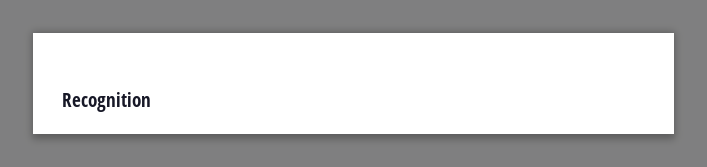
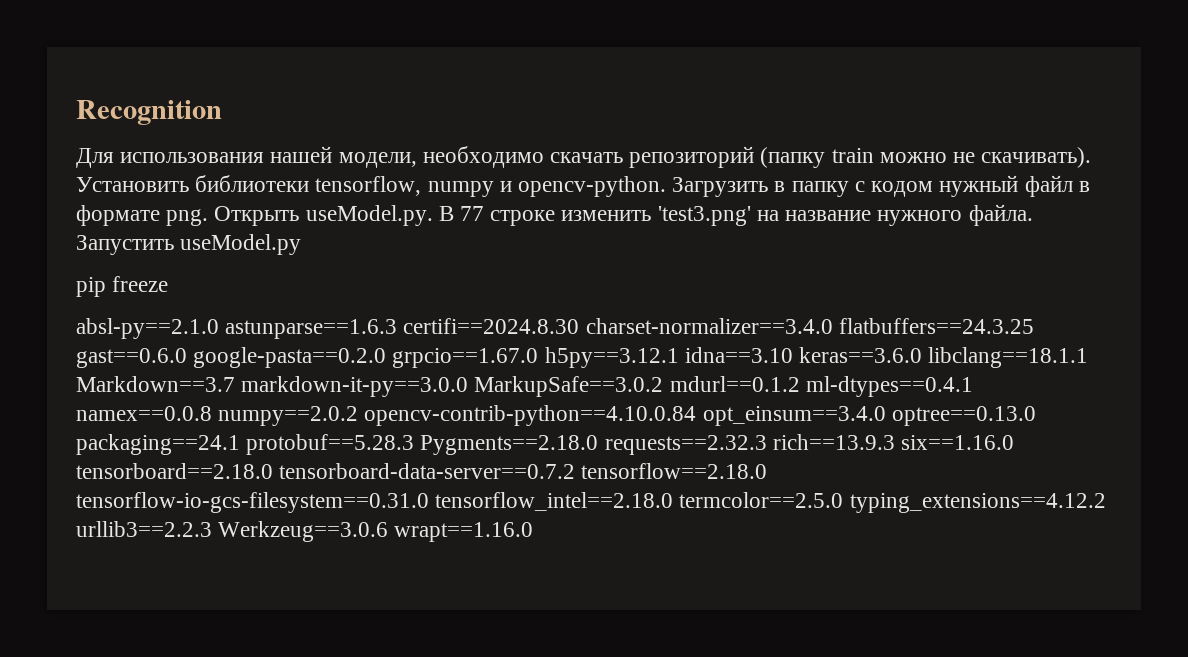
+ Для использования нашей модели, необходимо скачать репозиторий (папку train можно не скачивать). Установить библиотеки tensorflow, numpy и opencv-python. Загрузить в папку с кодом нужный файл в формате png. Открыть useModel.py. В 77 строке изменить 'test3.png' на название нужного файла. Запустить useModel.py
+ pip freeze
+ absl-py==2.1.0 astunparse==1.6.3 certifi==2024.8.30 charset-normalizer==3.4.0 flatbuffers==24.3.25 gast==0.6.0 google-pasta==0.2.0 grpcio==1.67.0 h5py==3.12.1 idna==3.10 keras==3.6.0 libclang==18.1.1 Markdown==3.7 markdown-it-py==3.0.0 MarkupSafe==3.0.2 mdurl==0.1.2 ml-dtypes==0.4.1 namex==0.0.8 numpy==2.0.2 opencv-contrib-python==4.10.0.84 opt_einsum==3.4.0 optree==0.13.0 packaging==24.1 protobuf==5.28.3 Pygments==2.18.0 requests==2.32.3 rich==13.9.3 six==1.16.0 tensorboard==2.18.0 tensorboard-data-server==0.7.2 tensorflow==2.18.0 tensorflow-io-gcs-filesystem==0.31.0 tensorflow_intel==2.18.0 termcolor==2.5.0 typing_extensions==4.12.2 urllib3==2.2.3 Werkzeug==3.0.6 wrapt==1.16.0

